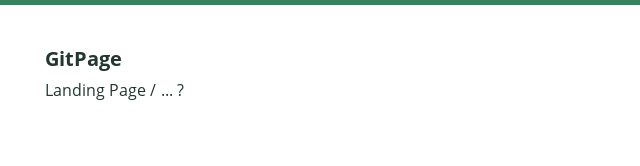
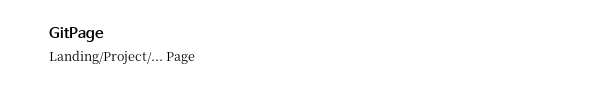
- Landing Page / ... ?
+ Landing/Project/... Page

